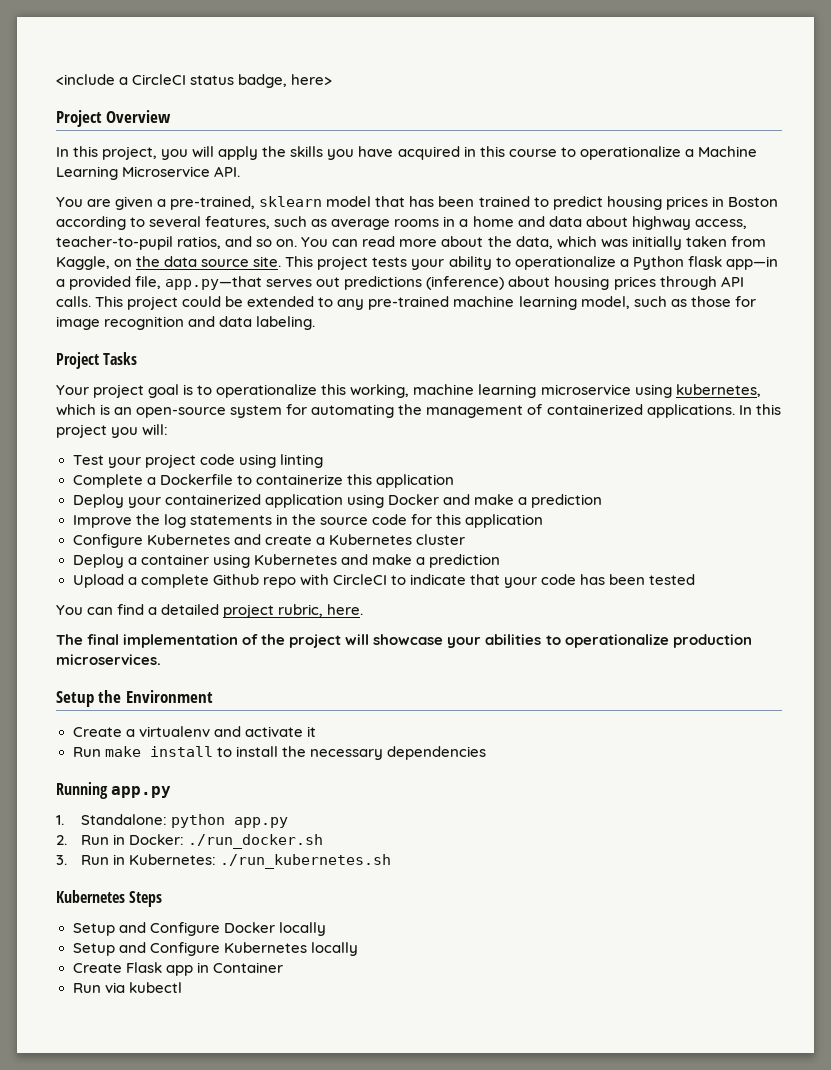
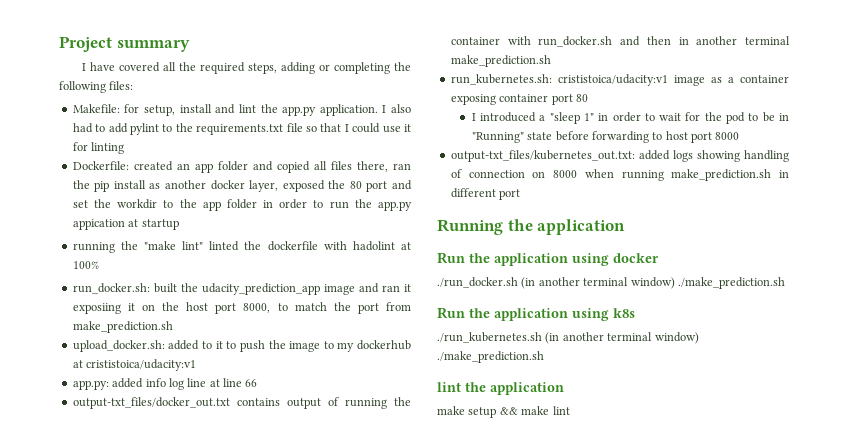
- <include a CircleCI status badge, here>
- Project Overview
- In this project, you will apply the skills you have acquired in this course to operationalize a Machine Learning Microservice API.
- You are given a pre-trained, sklearn model that has been trained to predict housing prices in Boston according to several features, such as average rooms in a home and data about highway access, teacher-to-pupil ratios, and so on. You can read more about the data, which was initially taken from Kaggle, on the data source site. This project tests your ability to operationalize a Python flask app—in a provided file, app.py—that serves out predictions (inference) about housing prices through API calls. This project could be extended to any pre-trained machine learning model, such as those for image recognition and data labeling.
- Project Tasks
- Your project goal is to operationalize this working, machine learning microservice using kubernetes, which is an open-source system for automating the management of containerized applications. In this project you will:
- Test your project code using linting
- Complete a Dockerfile to containerize this application
- Deploy your containerized application using Docker and make a prediction
- Improve the log statements in the source code for this application
- Configure Kubernetes and create a Kubernetes cluster
- Deploy a container using Kubernetes and make a prediction
- Upload a complete Github repo with CircleCI to indicate that your code has been tested
- You can find a detailed project rubric, here.
- The final implementation of the project will showcase your abilities to operationalize production microservices.
- Setup the Environment
- Create a virtualenv and activate it
- Run make install to install the necessary dependencies
- Running app.py
- 1. Standalone: python app.py
- 2. Run in Docker: ./run_docker.sh
- 3. Run in Kubernetes: ./run_kubernetes.sh
- Kubernetes Steps
- Setup and Configure Docker locally
- Setup and Configure Kubernetes locally
- Create Flask app in Container
- Run via kubectl
+ Project summary
+ I have covered all the required steps, adding or completing the following files:
+ Makefile: for setup, install and lint the app.py application. I also had to add pylint to the requirements.txt file so that I could use it for linting
+ Dockerfile: created an app folder and copied all files there, ran the pip install as another docker layer, exposed the 80 port and set the workdir to the app folder in order to run the app.py appication at startup
+ running the "make lint" linted the dockerfile with hadolint at 100%
+ run_docker.sh: built the udacity_prediction_app image and ran it exposiing it on the host port 8000, to match the port from make_prediction.sh
+ upload_docker.sh: added to it to push the image to my dockerhub at crististoica/udacity:v1
+ app.py: added info log line at line 66
+ output-txt_files/docker_out.txt contains output of running the container with run_docker.sh and then in another terminal make_prediction.sh
+ run_kubernetes.sh: crististoica/udacity:v1 image as a container exposing container port 80
+ I introduced a "sleep 1" in order to wait for the pod to be in "Running" state before forwarding to host port 8000
+ output-txt_files/kubernetes_out.txt: added logs showing handling of connection on 8000 when running make_prediction.sh in different port
+ Running the application
+ Run the application using docker
+ ./run_docker.sh (in another terminal window) ./make_prediction.sh
+ Run the application using k8s
+ ./run_kubernetes.sh (in another terminal window) ./make_prediction.sh
+ lint the application
+ make setup && make lint

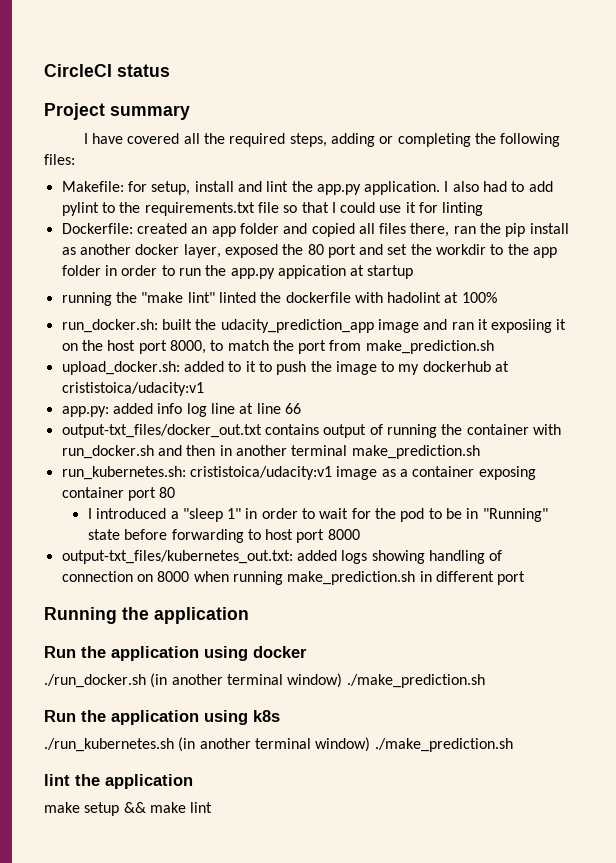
+ CircleCI status

